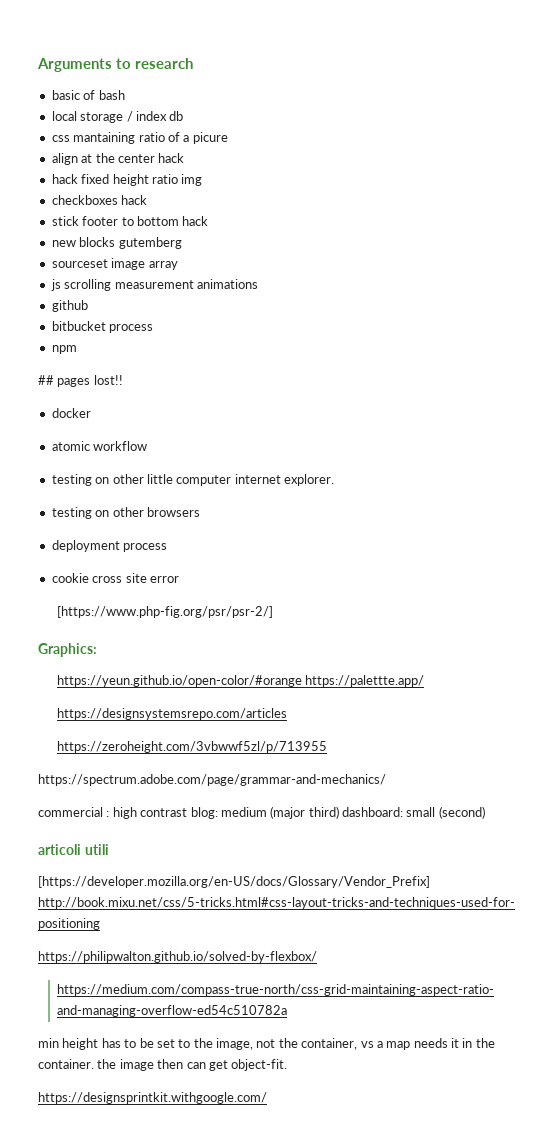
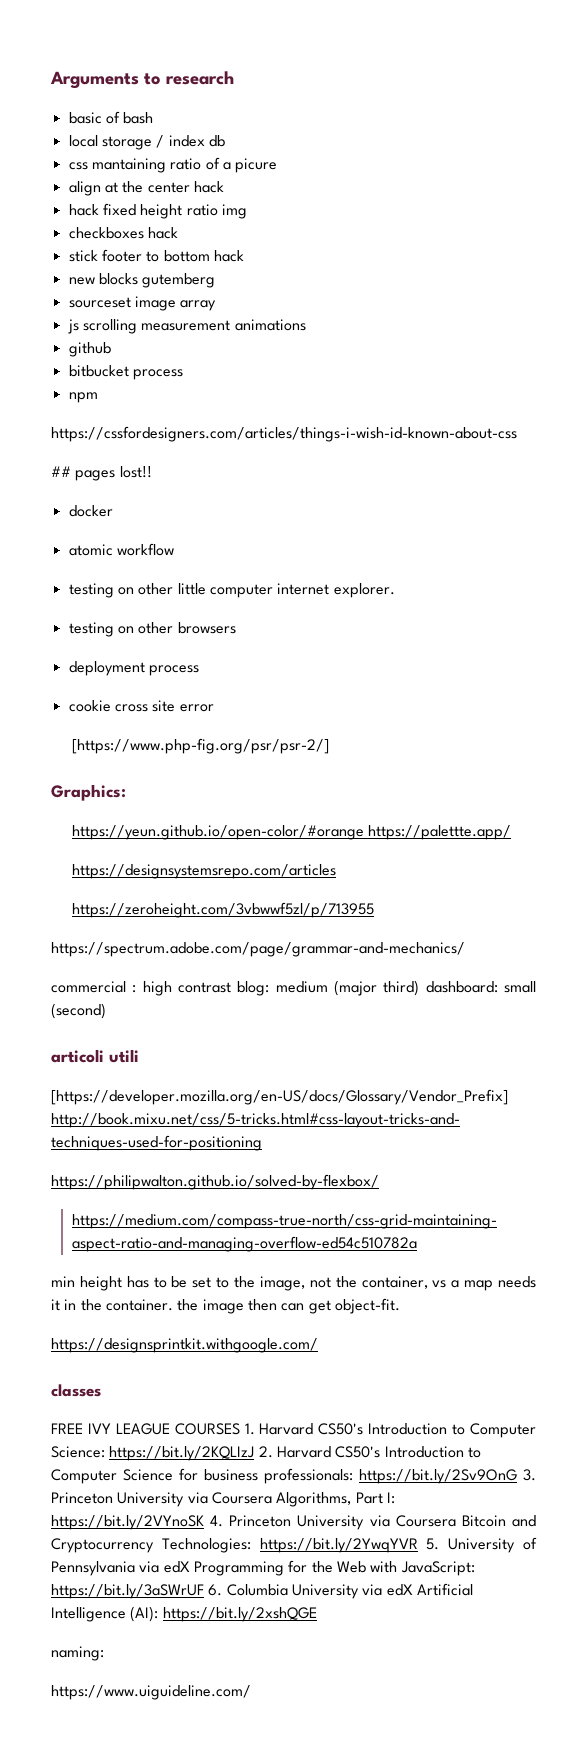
+ https://cssfordesigners.com/articles/things-i-wish-id-known-about-css
+ classes
+ FREE IVY LEAGUE COURSES 1. Harvard CS50's Introduction to Computer Science: https://bit.ly/2KQLIzJ 2. Harvard CS50's Introduction to Computer Science for business professionals: https://bit.ly/2Sv9OnG 3. Princeton University via Coursera Algorithms, Part I: https://bit.ly/2VYnoSK 4. Princeton University via Coursera Bitcoin and Cryptocurrency Technologies: https://bit.ly/2YwqYVR 5. University of Pennsylvania via edX Programming for the Web with JavaScript: https://bit.ly/3aSWrUF 6. Columbia University via edX Artificial Intelligence (AI): https://bit.ly/2xshQGE
+ naming:
+ https://www.uiguideline.com/

